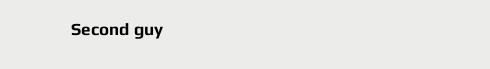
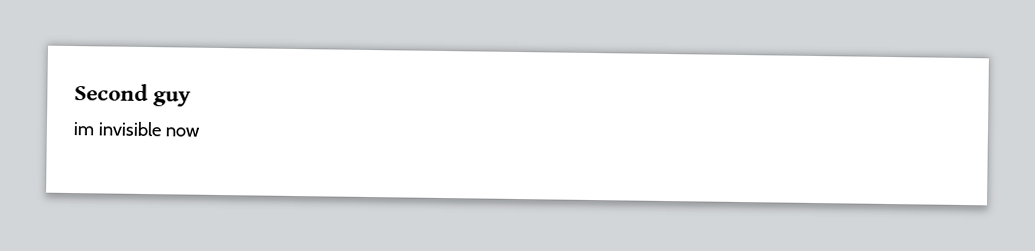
+ im invisible now

